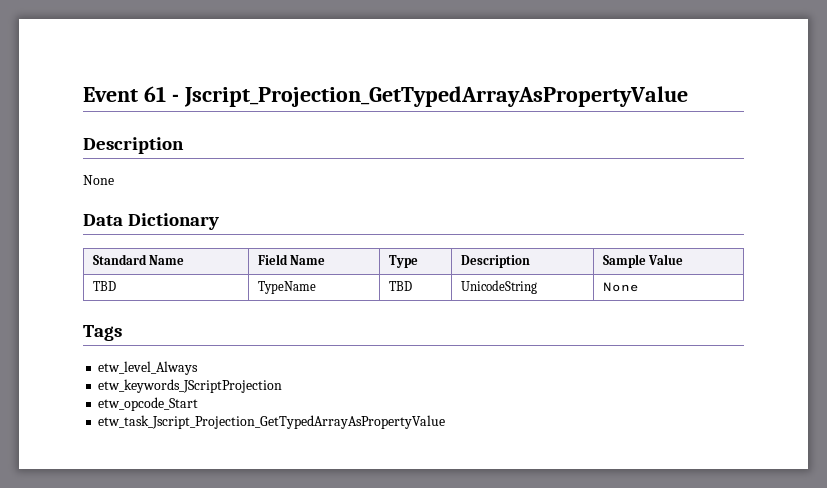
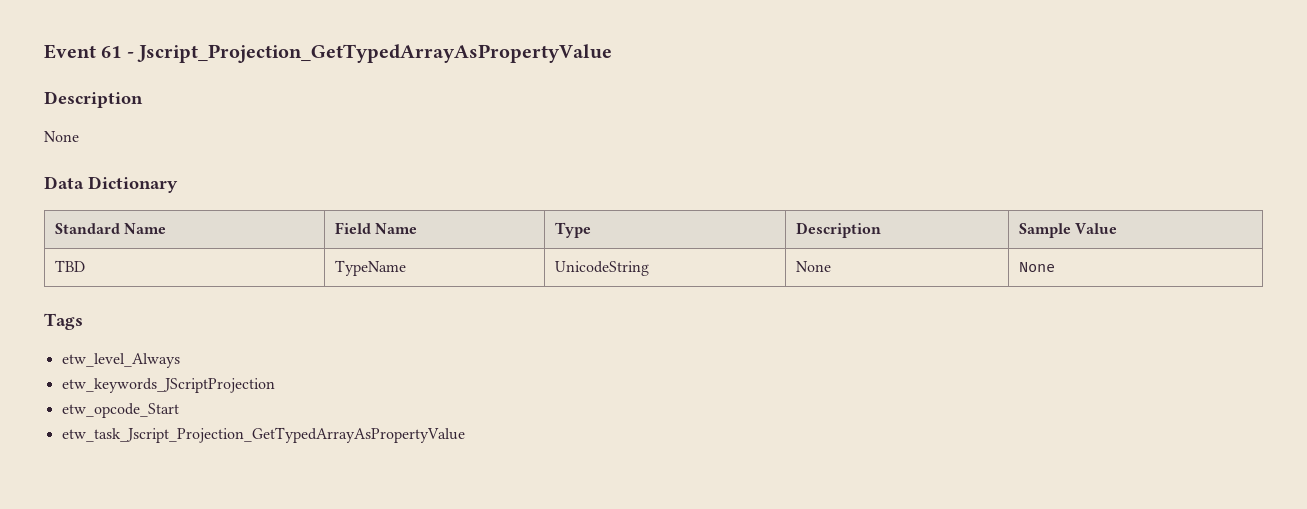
- TBD | TypeName | TBD | UnicodeString | None
+ TBD | TypeName | UnicodeString | None | None

